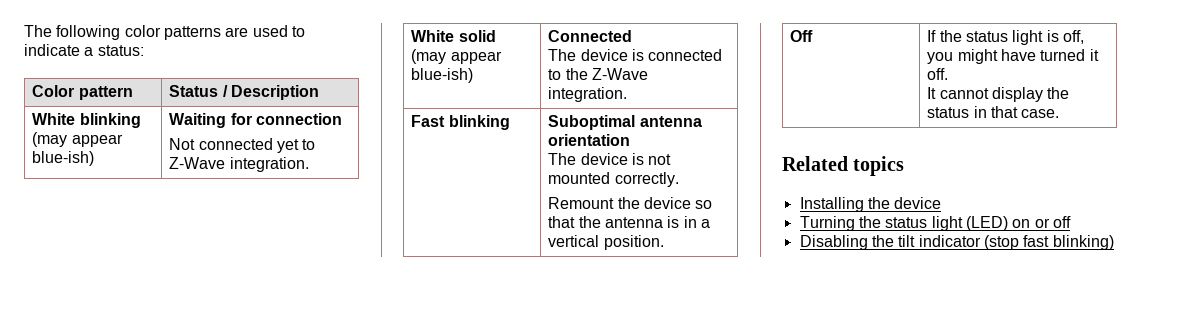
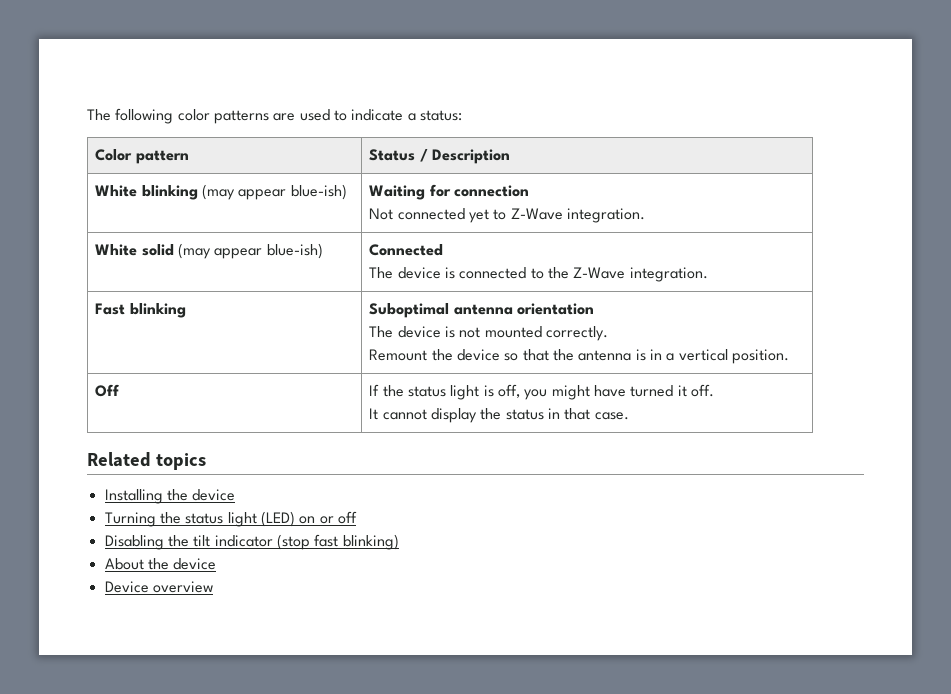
+ About the device
+ Device overview

